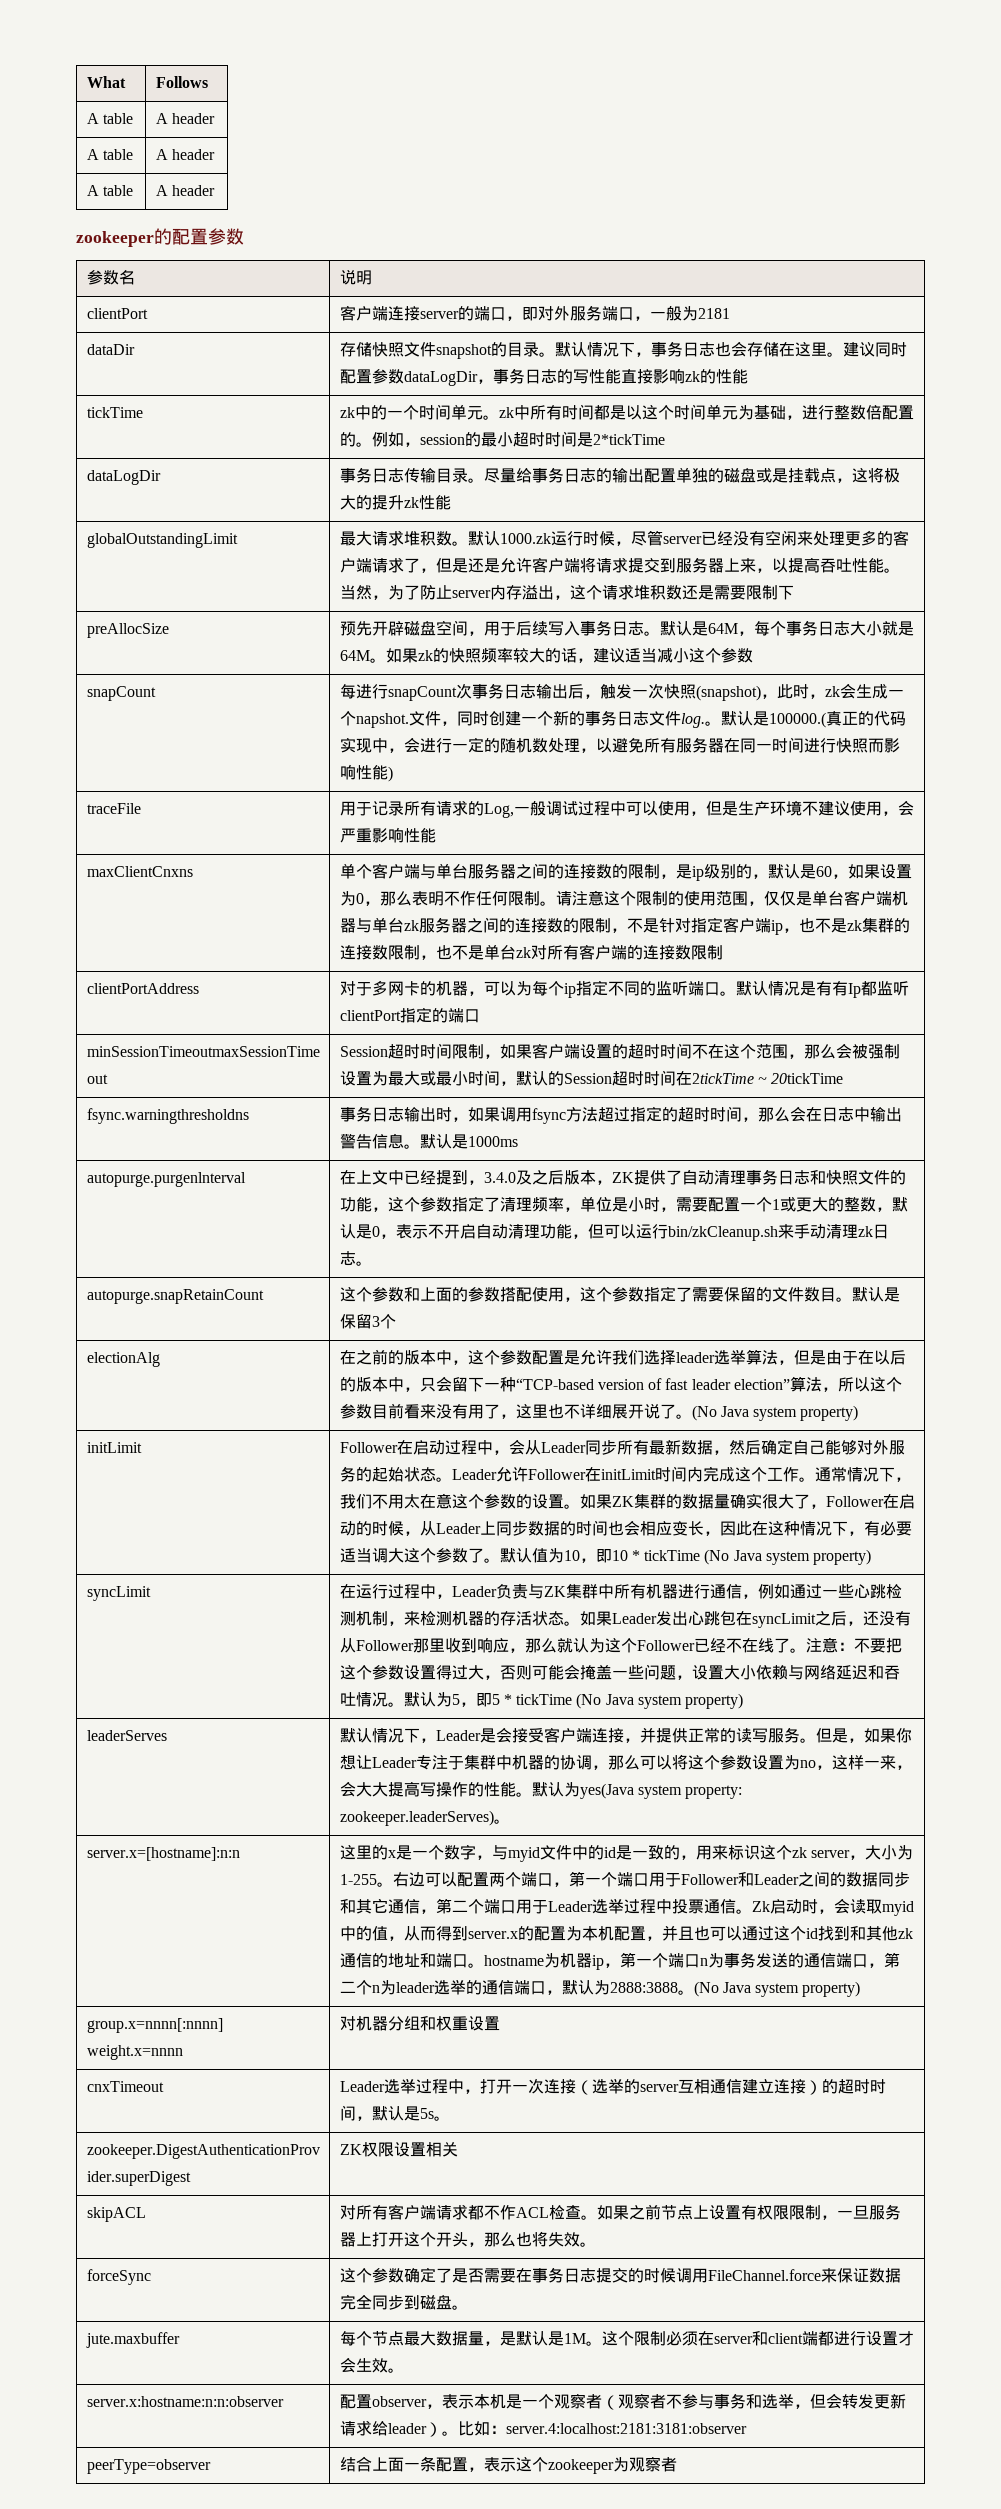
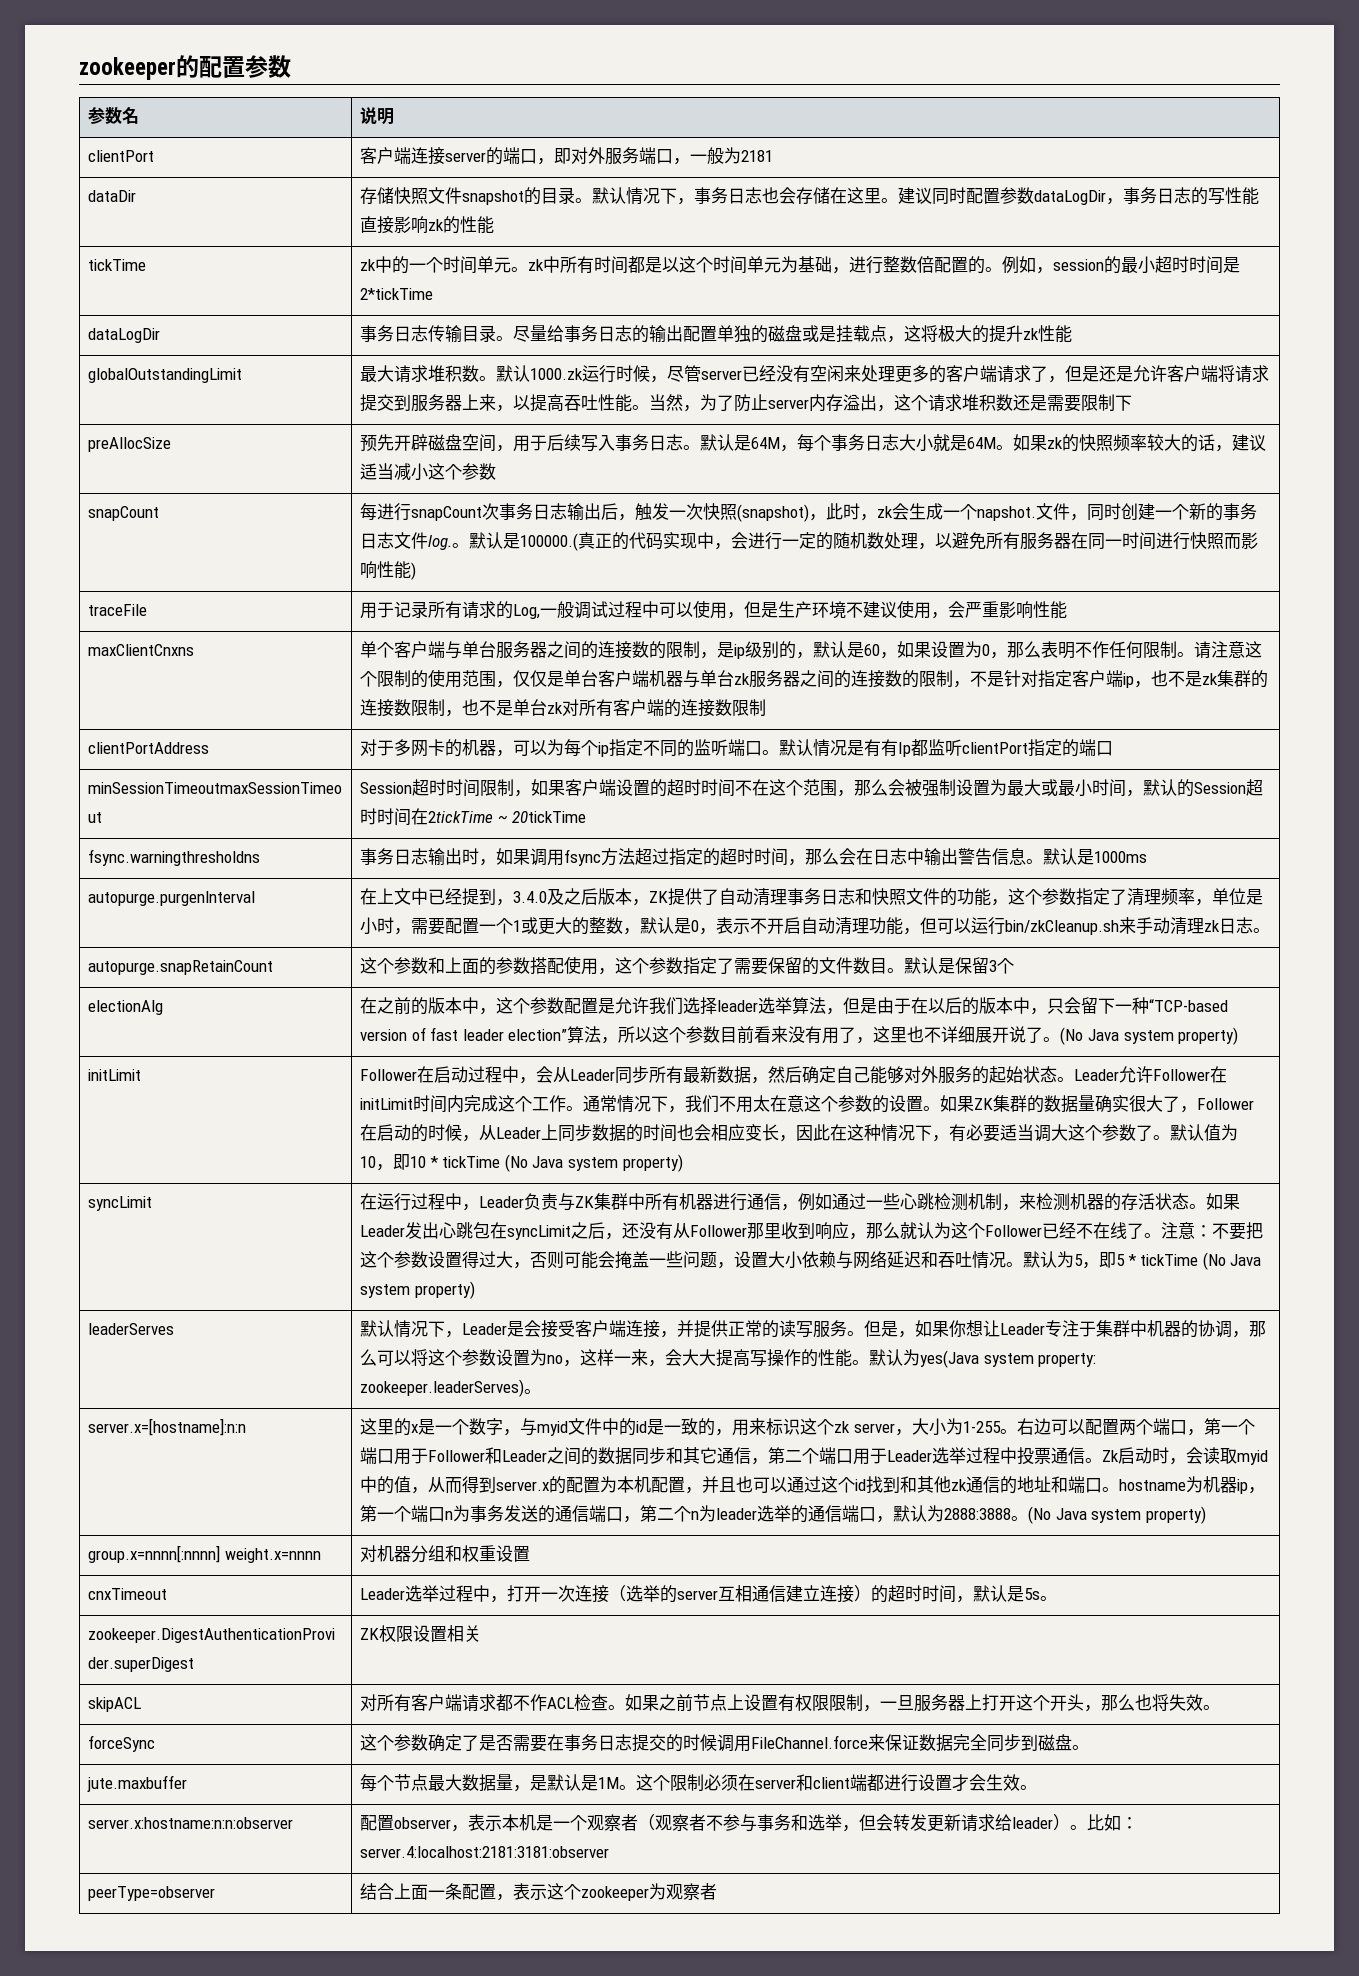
- What | Follows
- A table | A header
- A table | A header
- A table | A header

